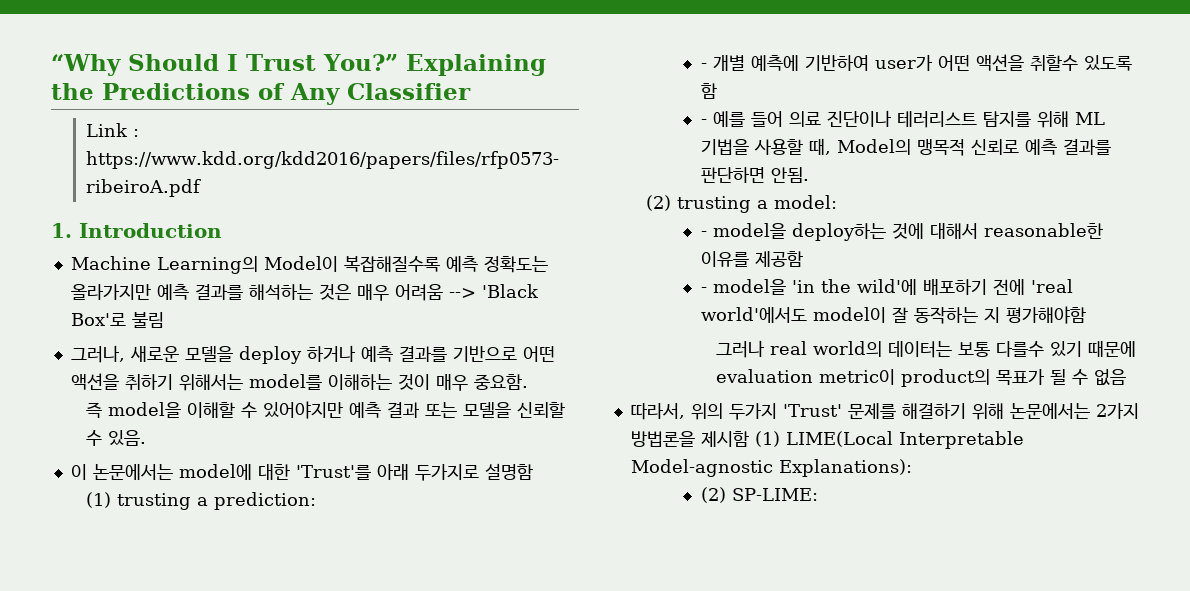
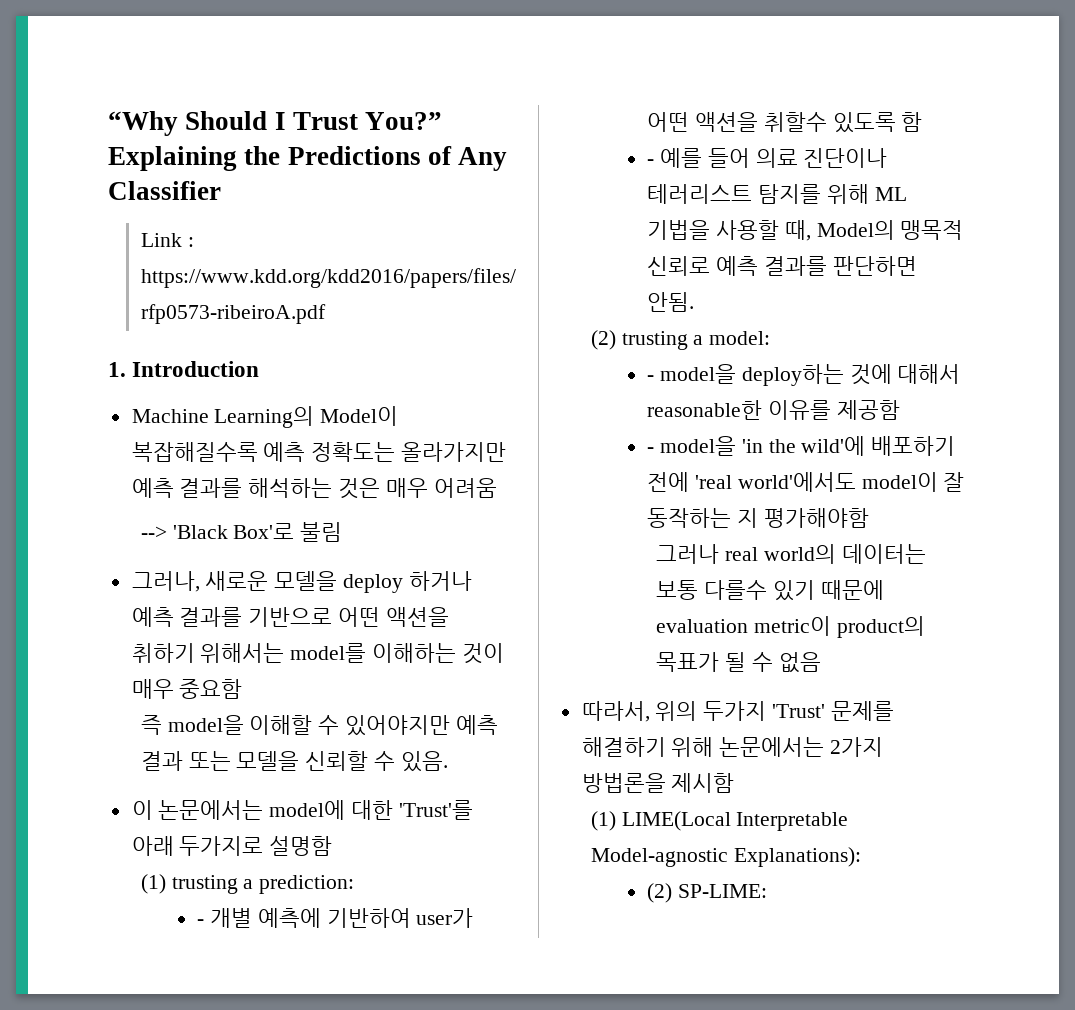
- Machine Learning의 Model이 복잡해질수록 예측 정확도는 올라가지만 예측 결과를 해석하는 것은 매우 어려움 --> 'Black Box'로 불림
+ Machine Learning의 Model이 복잡해질수록 예측 정확도는 올라가지만 예측 결과를 해석하는 것은 매우 어려움
+ --> 'Black Box'로 불림
- 그러나, 새로운 모델을 deploy 하거나 예측 결과를 기반으로 어떤 액션을 취하기 위해서는 model를 이해하는 것이 매우 중요함.
+ 그러나, 새로운 모델을 deploy 하거나 예측 결과를 기반으로 어떤 액션을 취하기 위해서는 model를 이해하는 것이 매우 중요함
- 따라서, 위의 두가지 'Trust' 문제를 해결하기 위해 논문에서는 2가지 방법론을 제시함 (1) LIME(Local Interpretable Model-agnostic Explanations):
+ 따라서, 위의 두가지 'Trust' 문제를 해결하기 위해 논문에서는 2가지 방법론을 제시함
+ (1) LIME(Local Interpretable Model-agnostic Explanations):

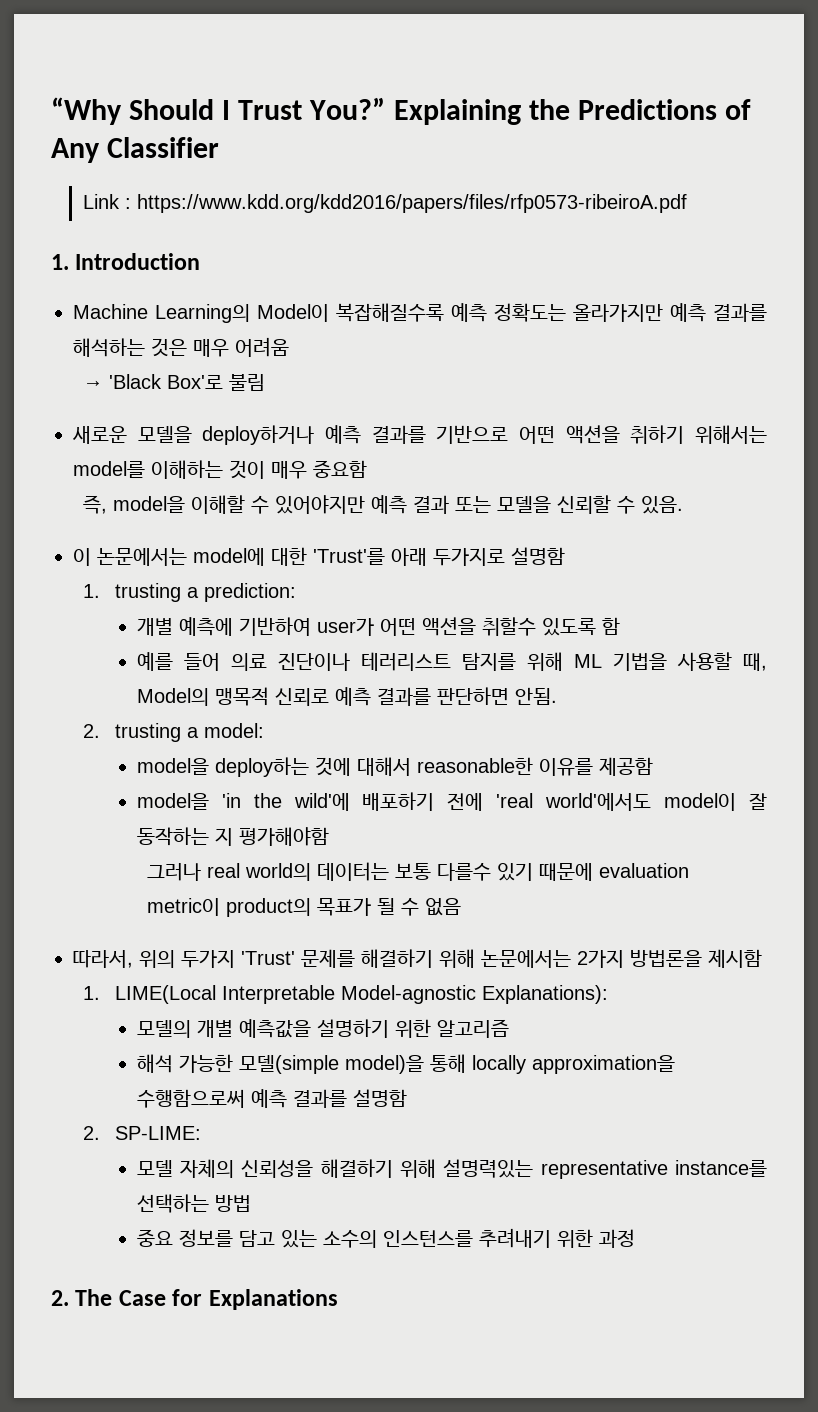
- --> 'Black Box'로 불림
+ → 'Black Box'로 불림
- 그러나, 새로운 모델을 deploy 하거나 예측 결과를 기반으로 어떤 액션을 취하기 위해서는 model를 이해하는 것이 매우 중요함
+ 새로운 모델을 deploy하거나 예측 결과를 기반으로 어떤 액션을 취하기 위해서는 model를 이해하는 것이 매우 중요함
- 즉 model을 이해할 수 있어야지만 예측 결과 또는 모델을 신뢰할 수 있음.
+ 즉, model을 이해할 수 있어야지만 예측 결과 또는 모델을 신뢰할 수 있음.
- (1) trusting a prediction:
+ 1. trusting a prediction:
- - 개별 예측에 기반하여 user가 어떤 액션을 취할수 있도록 함
+ 개별 예측에 기반하여 user가 어떤 액션을 취할수 있도록 함
- - 예를 들어 의료 진단이나 테러리스트 탐지를 위해 ML 기법을 사용할 때, Model의 맹목적 신뢰로 예측 결과를 판단하면 안됨.
+ 예를 들어 의료 진단이나 테러리스트 탐지를 위해 ML 기법을 사용할 때, Model의 맹목적 신뢰로 예측 결과를 판단하면 안됨.
- (2) trusting a model:
+ 2. trusting a model:
- - model을 deploy하는 것에 대해서 reasonable한 이유를 제공함
+ model을 deploy하는 것에 대해서 reasonable한 이유를 제공함
- - model을 'in the wild'에 배포하기 전에 'real world'에서도 model이 잘 동작하는 지 평가해야함
+ model을 'in the wild'에 배포하기 전에 'real world'에서도 model이 잘 동작하는 지 평가해야함
- (1) LIME(Local Interpretable Model-agnostic Explanations):
+ 1. LIME(Local Interpretable Model-agnostic Explanations):
- (2) SP-LIME:
+ 모델의 개별 예측값을 설명하기 위한 알고리즘
+ 해석 가능한 모델(simple model)을 통해 locally approximation을 수행함으로써 예측 결과를 설명함
+ 2. SP-LIME:
+ 모델 자체의 신뢰성을 해결하기 위해 설명력있는 representative instance를 선택하는 방법
+ 중요 정보를 담고 있는 소수의 인스턴스를 추려내기 위한 과정
+ 2. The Case for Explanations

